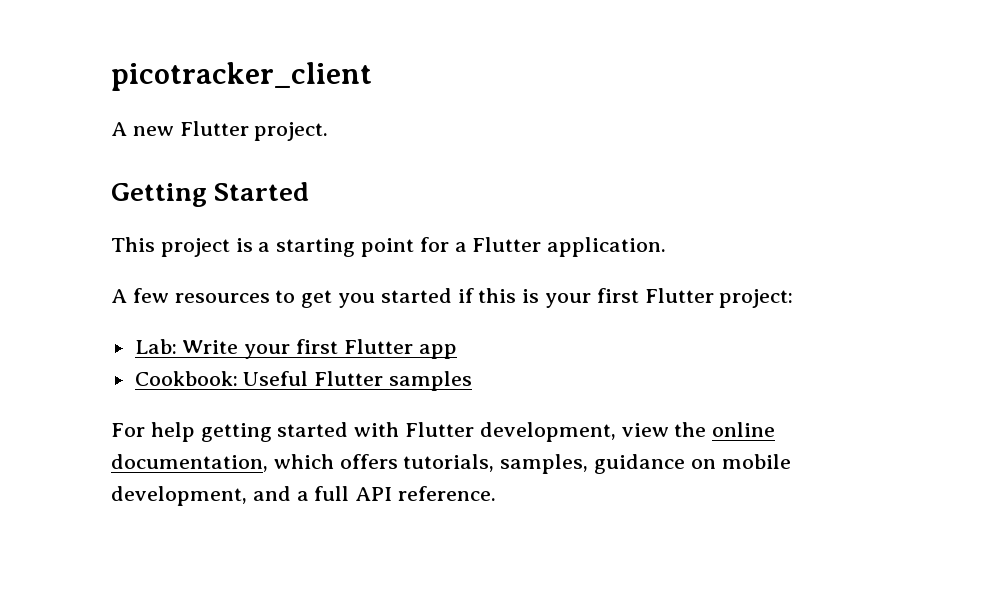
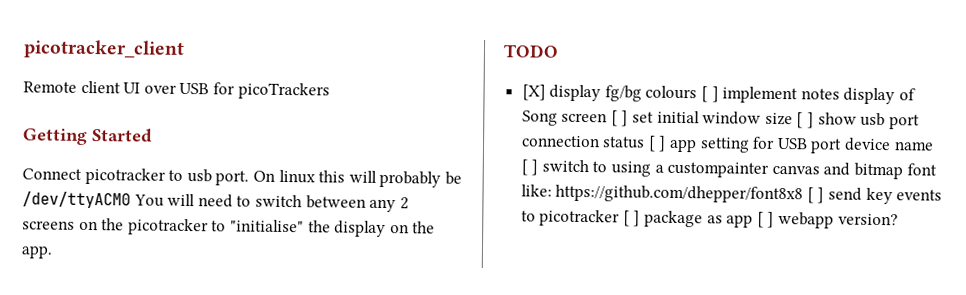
- A new Flutter project.
+ Remote client UI over USB for picoTrackers
  Getting Started
- This project is a starting point for a Flutter application.
- A few resources to get you started if this is your first Flutter project:
- Lab: Write your first Flutter app
- Cookbook: Useful Flutter samples
- For help getting started with Flutter development, view the online documentation, which offers tutorials, samples, guidance on mobile development, and a full API reference.
+ Connect picotracker to usb port. On linux this will probably be /dev/ttyACM0 You will need to switch between any 2 screens on the picotracker to "initialise" the display on the app.
+ TODO
+ [X] display fg/bg colours [ ] implement notes display of Song screen [ ] set initial window size [ ] show usb port connection status [ ] app setting for USB port device name [ ] switch to using a custompainter canvas and bitmap font like: https://github.com/dhepper/font8x8 [ ] send key events to picotracker [ ] package as app [ ] webapp version?

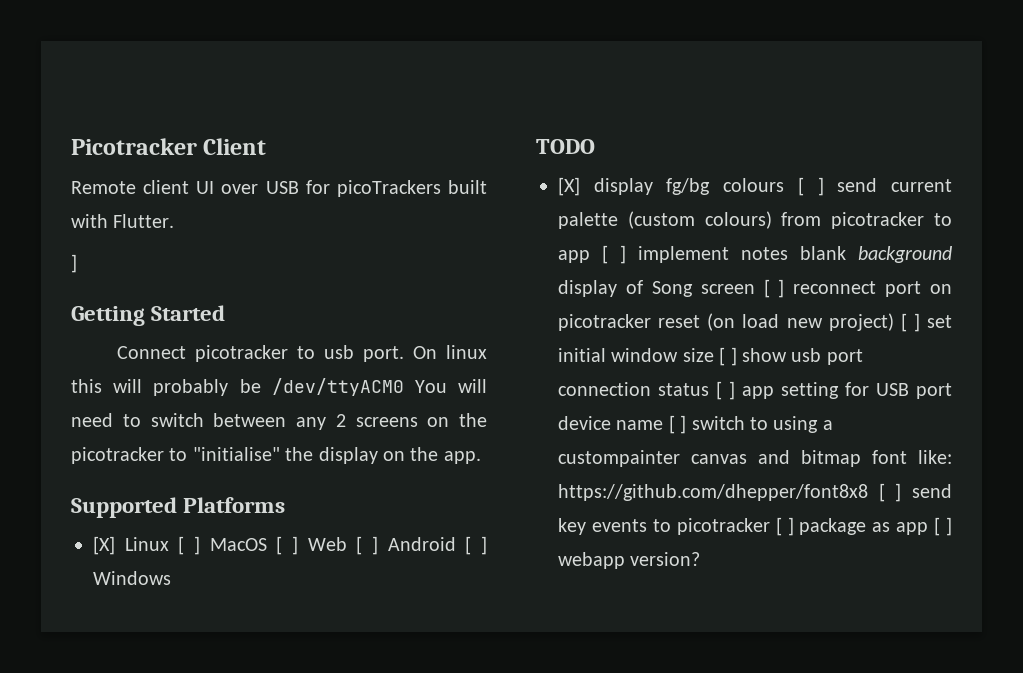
- picotracker_client
+ Picotracker Client
- Remote client UI over USB for picoTrackers
+ Remote client UI over USB for picoTrackers built with Flutter.
+ ]
+ Supported Platforms
+ [X] Linux [ ] MacOS [ ] Web [ ] Android [ ] Windows
- [X] display fg/bg colours [ ] implement notes display of Song screen [ ] set initial window size [ ] show usb port connection status [ ] app setting for USB port device name [ ] switch to using a custompainter canvas and bitmap font like:
+ [X] display fg/bg colours [ ] send current palette (custom colours) from picotracker to app [ ] implement notes blank background display of Song screen [ ] reconnect port on picotracker reset (on load new project) [ ] set initial window size [ ] show usb port connection status [ ] app setting for USB port device name [ ] switch to using a custompainter canvas and bitmap font like:

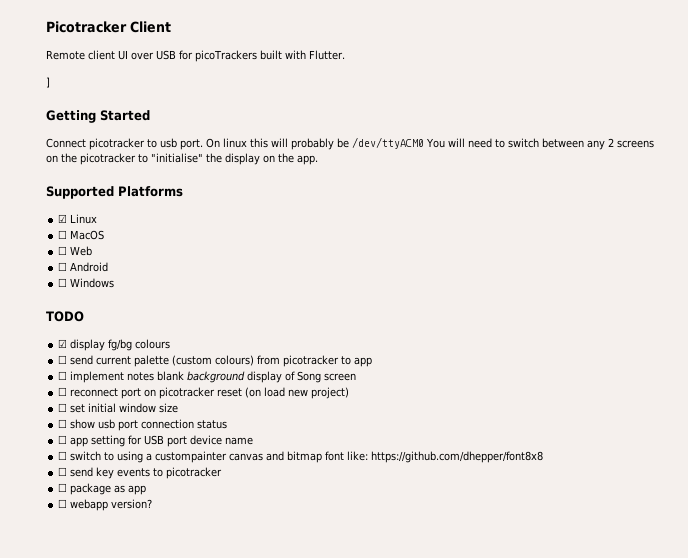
- [X] Linux [ ] MacOS [ ] Web [ ] Android [ ] Windows
+ ☑ Linux
+ ☐ MacOS
+ ☐ Web
+ ☐ Android
+ ☐ Windows
- [X] display fg/bg colours [ ] send current palette (custom colours) from picotracker to app [ ] implement notes blank background display of Song screen [ ] reconnect port on picotracker reset (on load new project) [ ] set initial window size [ ] show usb port connection status [ ] app setting for USB port device name [ ] switch to using a custompainter canvas and bitmap font like:
+ ☑ display fg/bg colours
+ ☐ send current palette (custom colours) from picotracker to app
+ ☐ implement notes blank background display of Song screen
+ ☐ reconnect port on picotracker reset (on load new project)
+ ☐ set initial window size
+ ☐ show usb port connection status
+ ☐ app setting for USB port device name
+ ☐ switch to using a custompainter canvas and bitmap font like:
- https://github.com/dhepper/font8x8 [ ] send key events to picotracker [ ] package as app [ ] webapp version?
+ https://github.com/dhepper/font8x8
+ ☐ send key events to picotracker
+ ☐ package as app
+ ☐ webapp version?

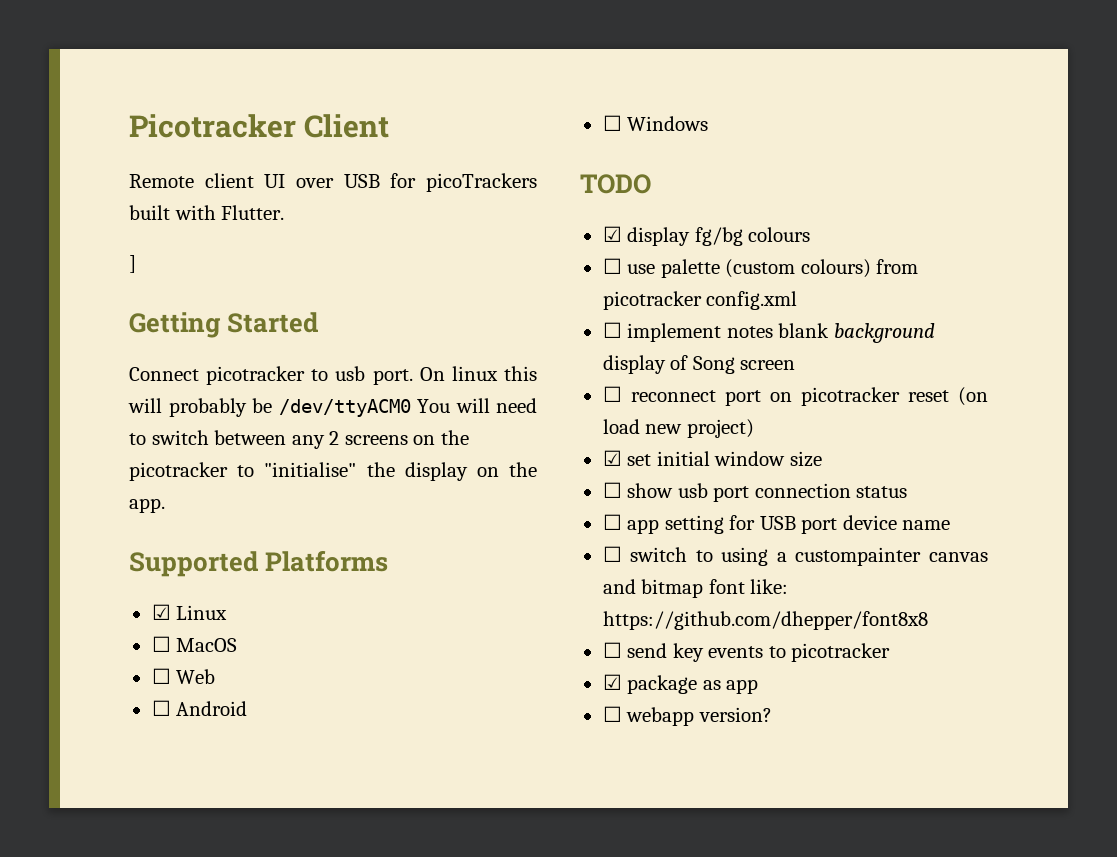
- ☐ send current palette (custom colours) from picotracker to app
+ ☐ use palette (custom colours) from picotracker config.xml
- ☐ set initial window size
+ ☑ set initial window size
- ☐ package as app
+ ☑ package as app

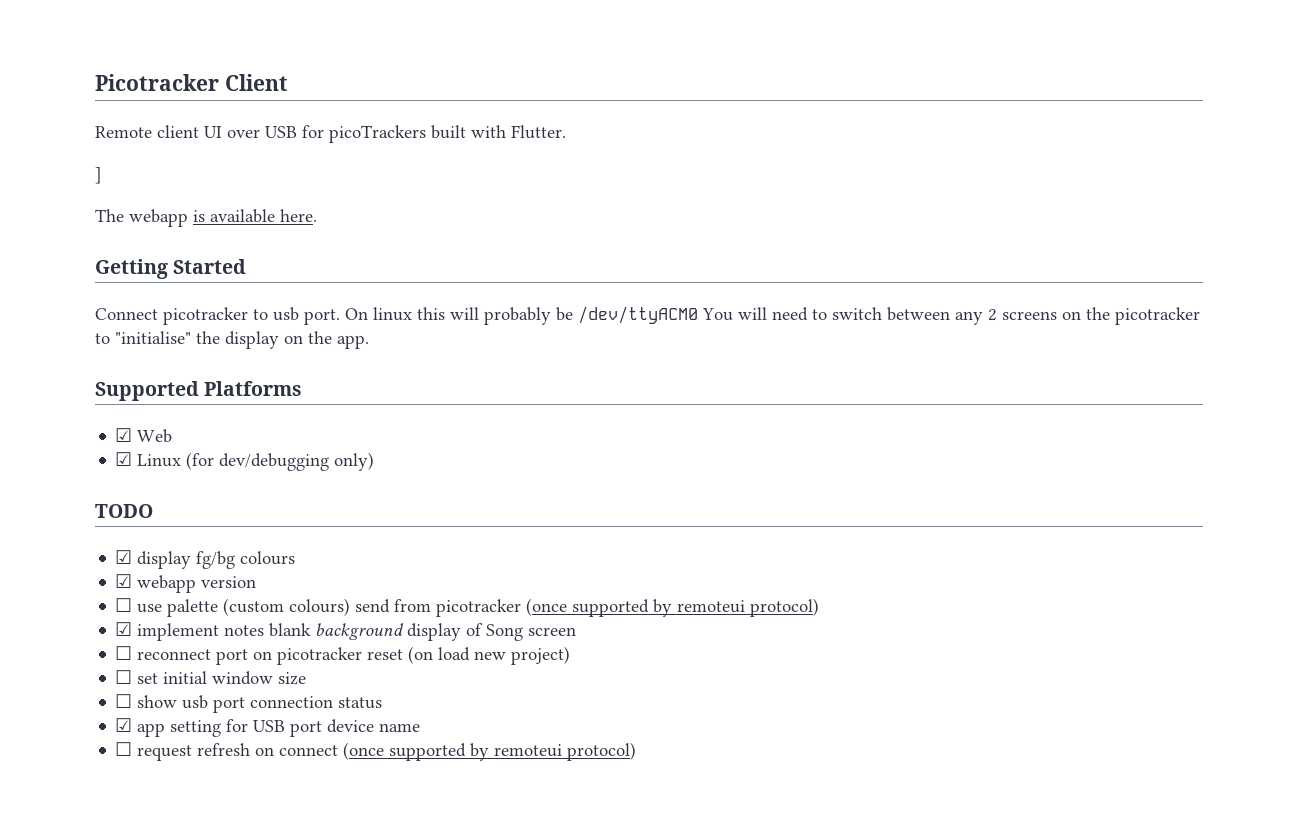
+ The webapp is available here.
- ☑ Linux
- ☐ MacOS
- ☐ Web
- ☐ Android
- ☐ Windows
+ ☑ Web
+ ☑ Linux (for dev/debugging only)
+ ☑ webapp version
- ☐ use palette (custom colours) from picotracker config.xml
- ☐ implement notes blank background display of Song screen
+ ☐ use palette (custom colours) send from picotracker (once supported by remoteui protocol)
+ ☑ implement notes blank background display of Song screen
- ☑ set initial window size
+ ☐ set initial window size
- ☐ app setting for USB port device name
+ ☑ app setting for USB port device name
- ☐ switch to using a custompainter canvas and bitmap font like: https://github.com/dhepper/font8x8
- ☐ send key events to picotracker
- ☑ package as app
- ☐ webapp version?
+ ☐ request refresh on connect (once supported by remoteui protocol)

